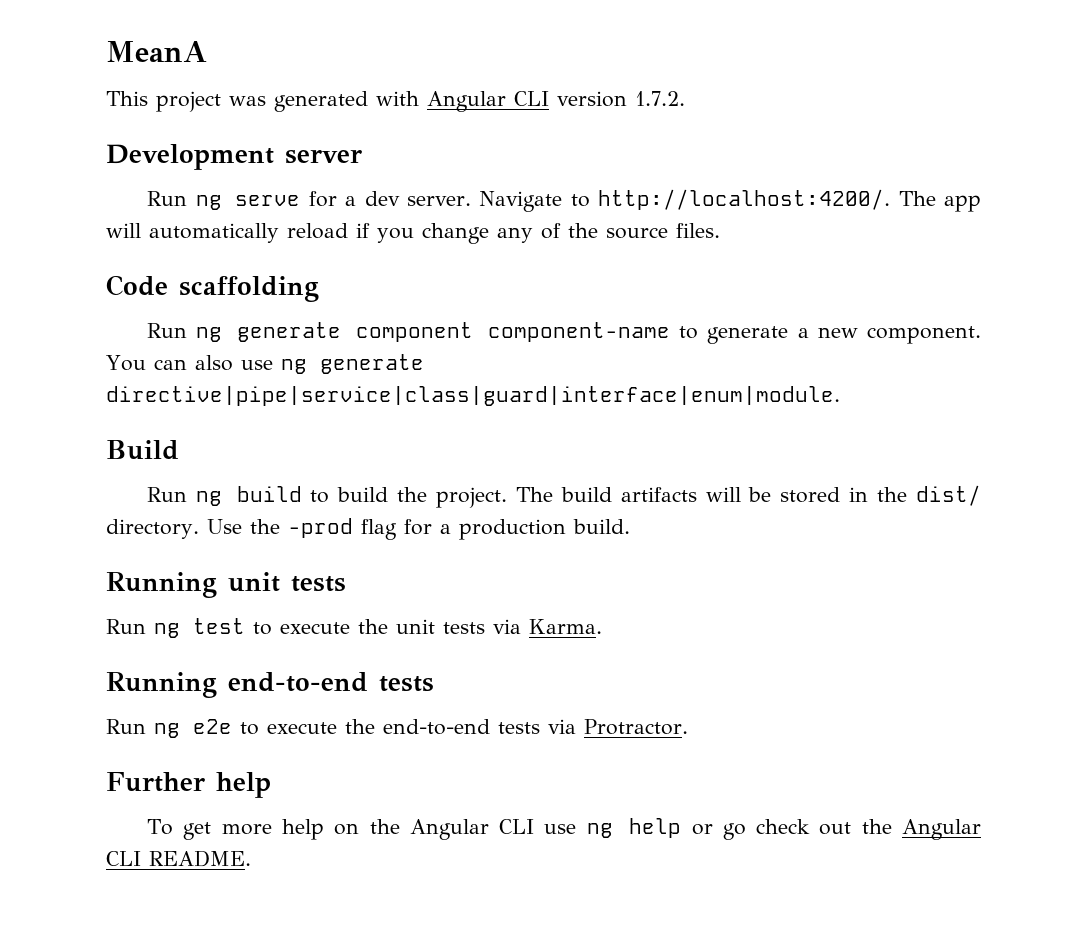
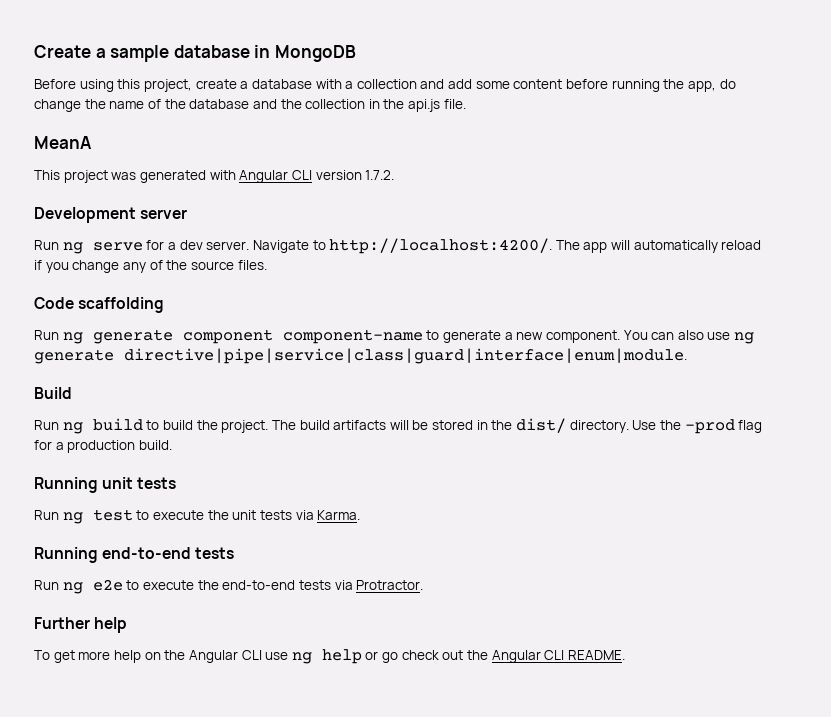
+ Create a sample database in MongoDB
+ Before using this project, create a database with a collection and add some content before running the app, do change the name of the database and the collection in the api.js file.

